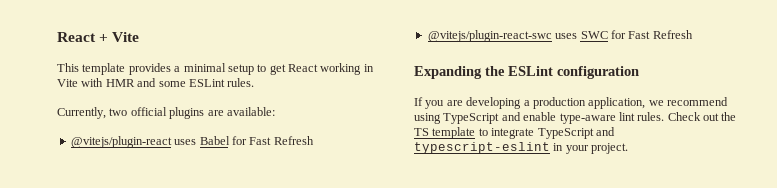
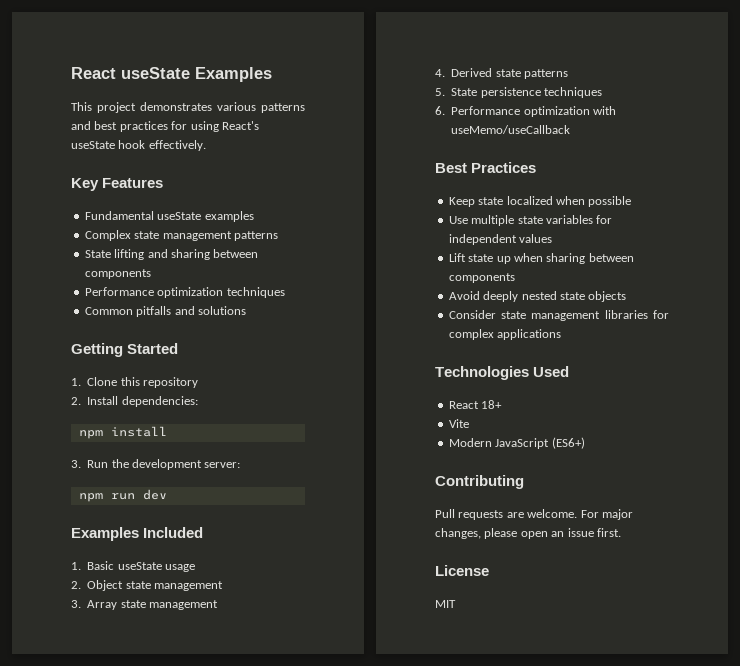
- React + Vite
- This template provides a minimal setup to get React working in Vite with HMR and some ESLint rules.
- Currently, two official plugins are available:
- @vitejs/plugin-react uses Babel for Fast Refresh
- @vitejs/plugin-react-swc uses SWC for Fast Refresh
- Expanding the ESLint configuration
- If you are developing a production application, we recommend using TypeScript and enable type-aware lint rules. Check out the TS template to integrate TypeScript and typescript-eslint in your project.
+ React useState Examples
+ This project demonstrates various patterns and best practices for using React's useState hook effectively.
+ Key Features
+ Fundamental useState examples
+ Complex state management patterns
+ State lifting and sharing between components
+ Performance optimization techniques
+ Common pitfalls and solutions
+ Getting Started
+ 1. Clone this repository
+ 2. Install dependencies:
+ npm install
+ 3. Run the development server:
+ npm run dev
+ Examples Included
+ 1. Basic useState usage
+ 2. Object state management
+ 3. Array state management
+ 4. Derived state patterns
+ 5. State persistence techniques
+ 6. Performance optimization with useMemo/useCallback
+ Best Practices
+ Keep state localized when possible
+ Use multiple state variables for independent values
+ Lift state up when sharing between components
+ Avoid deeply nested state objects
+ Consider state management libraries for complex applications
+ Technologies Used
+ React 18+
+ Vite
+ Modern JavaScript (ES6+)
+ Contributing
+ Pull requests are welcome. For major changes, please open an issue first.
+ License
+ MIT

